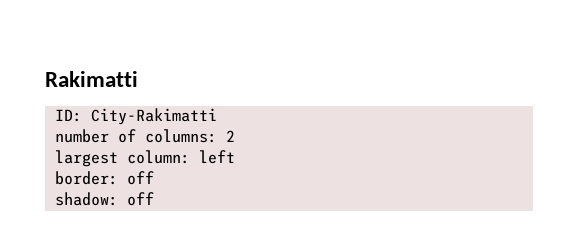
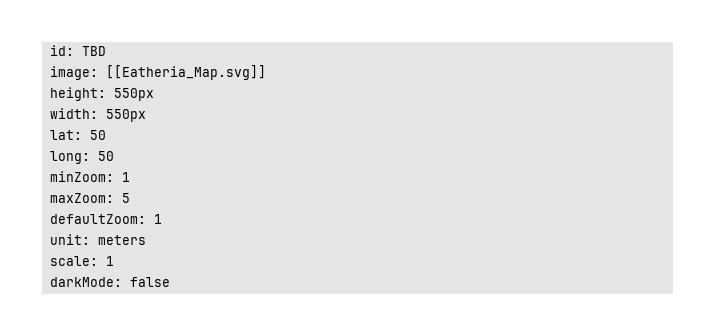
- Rakimatti
- ID: City-Rakimatti
- number of columns: 2
- largest column: left
- border: off
- shadow: off
+ id: TBD
+ image: [[Eatheria_Map.svg]]
+ height: 550px
+ width: 550px
+ lat: 50
+ long: 50
+ minZoom: 1
+ maxZoom: 5
+ defaultZoom: 1
+ unit: meters
+ scale: 1
+ darkMode: false

